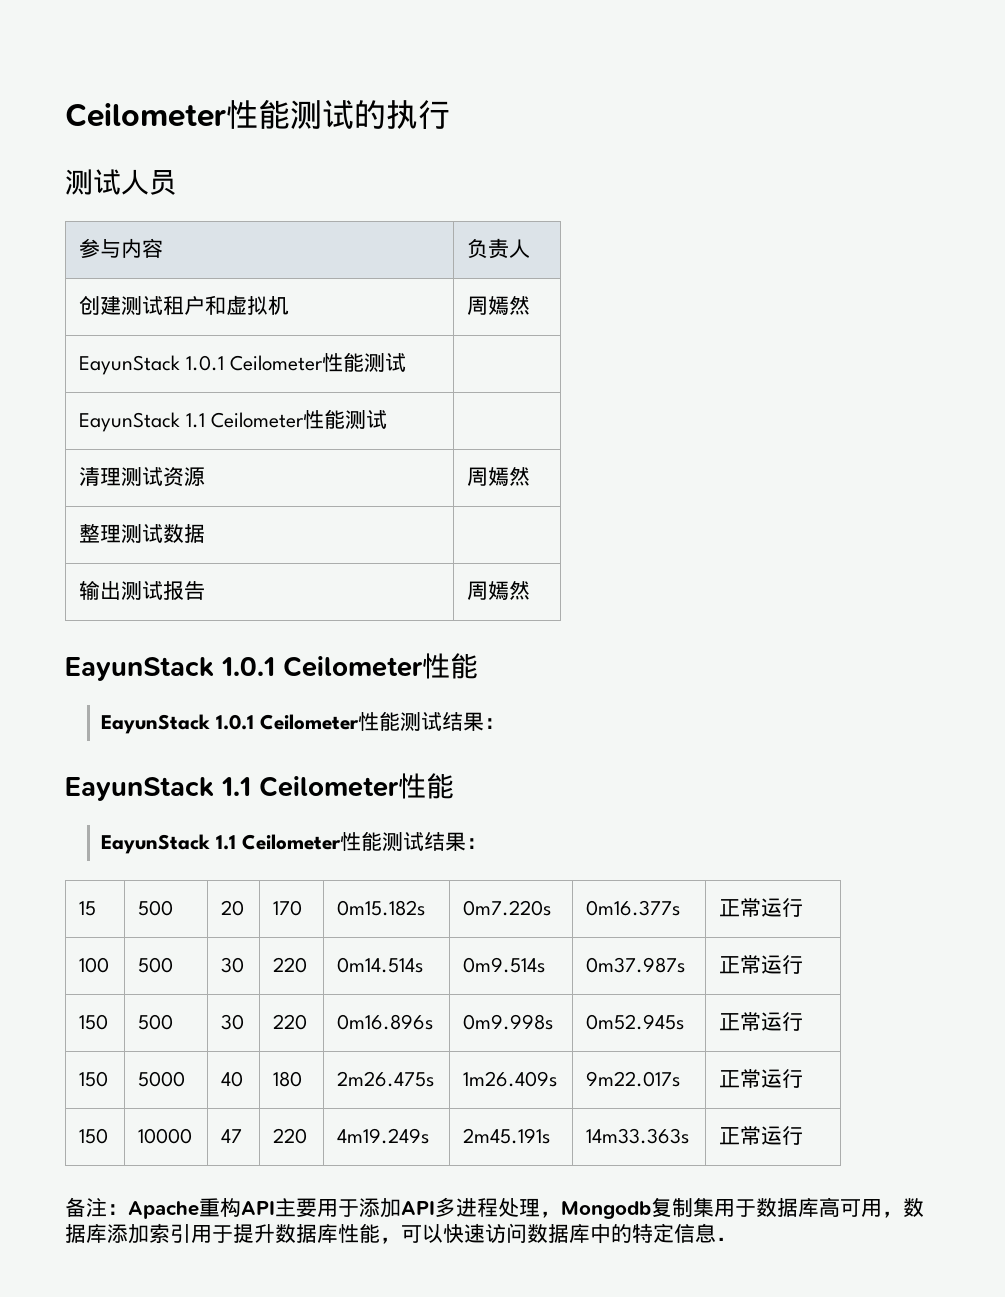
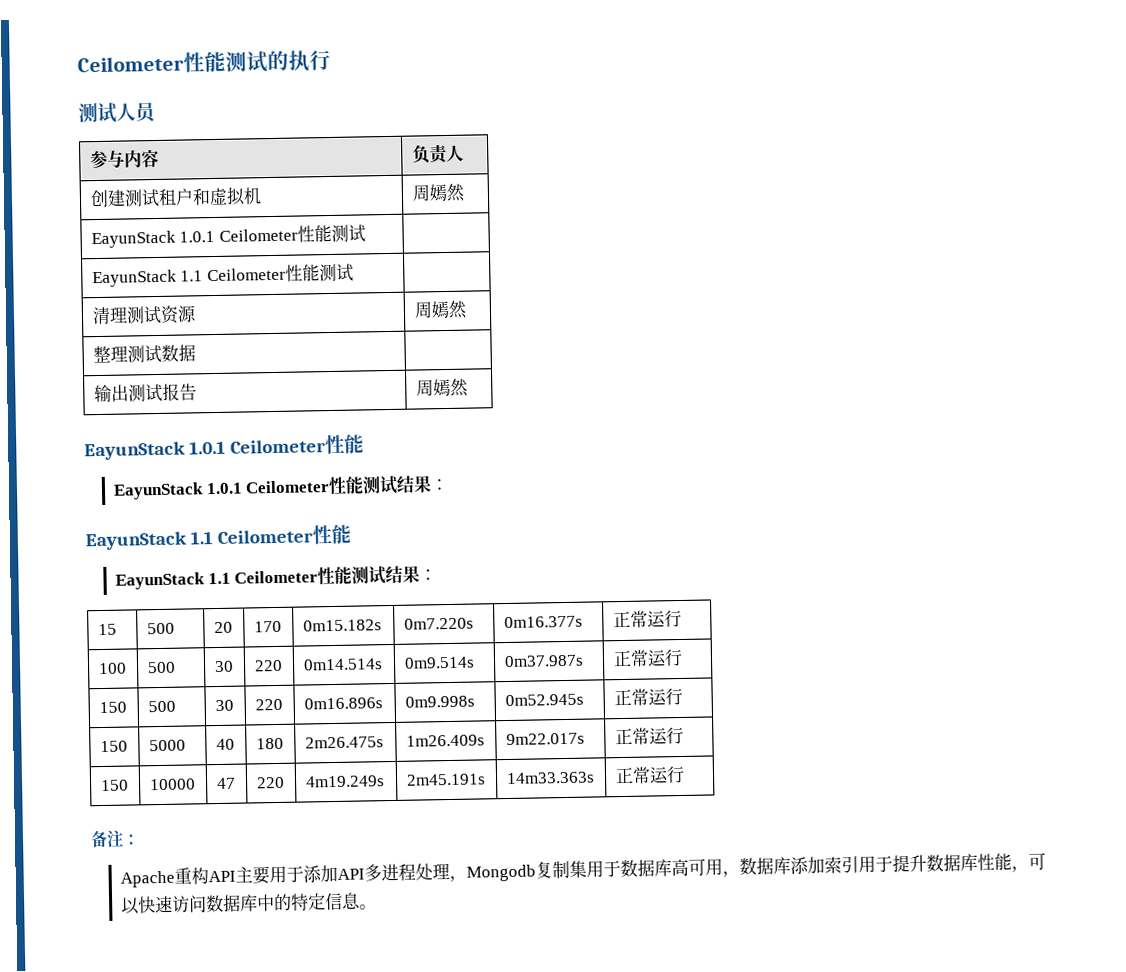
- 备注：Apache重构API主要用于添加API多进程处理，Mongodb复制集用于数据库高可用，数据库添加索引用于提升数据库性能，可以快速访问数据库中的特定信息．
+ 备注：
+ Apache重构API主要用于添加API多进程处理，Mongodb复制集用于数据库高可用，数据库添加索引用于提升数据库性能，可以快速访问数据库中的特定信息。

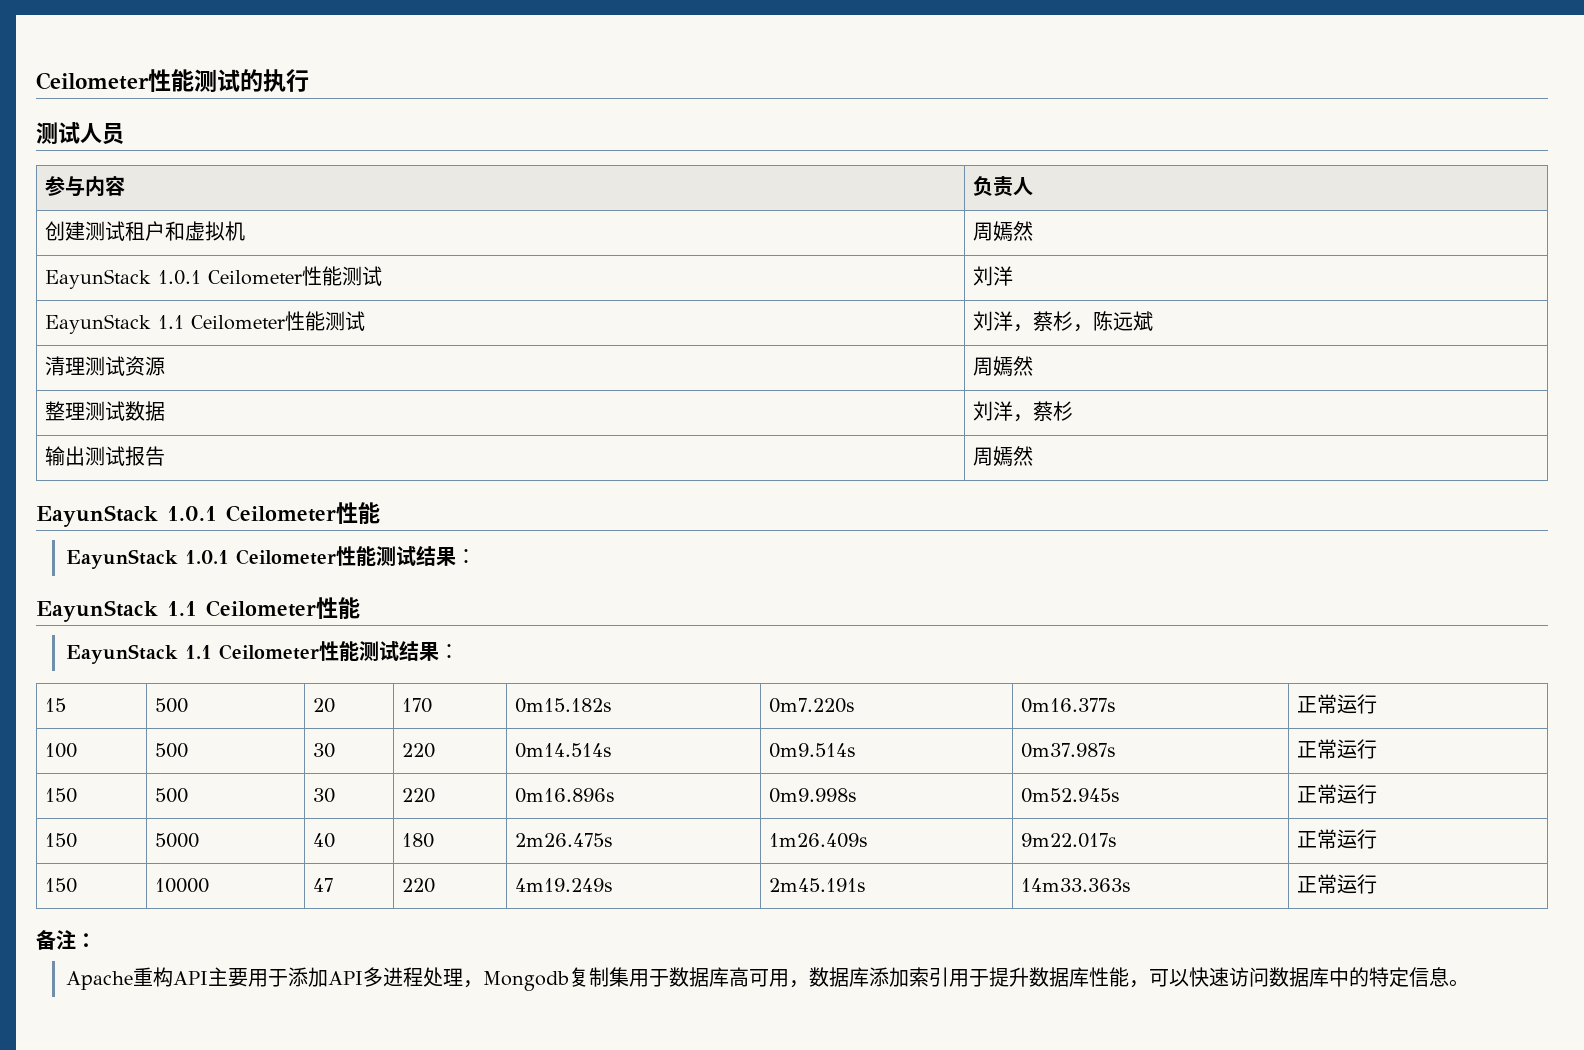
- EayunStack 1.0.1 Ceilometer性能测试 |
+ EayunStack 1.0.1 Ceilometer性能测试 | 刘洋
- EayunStack 1.1 Ceilometer性能测试 |
+ EayunStack 1.1 Ceilometer性能测试 | 刘洋，蔡杉，陈远斌
- 整理测试数据 |
+ 整理测试数据 | 刘洋，蔡杉

